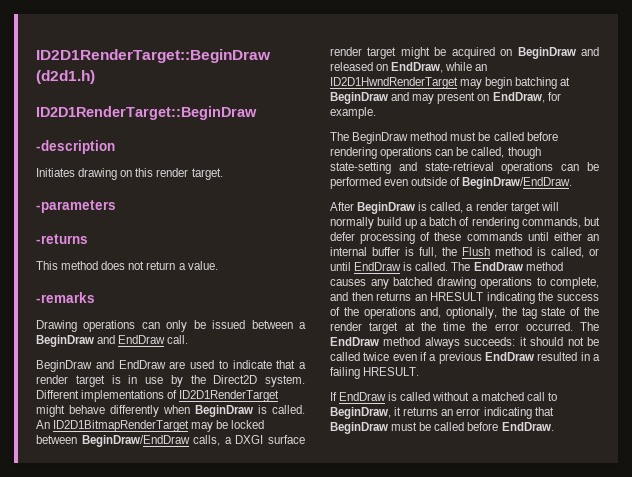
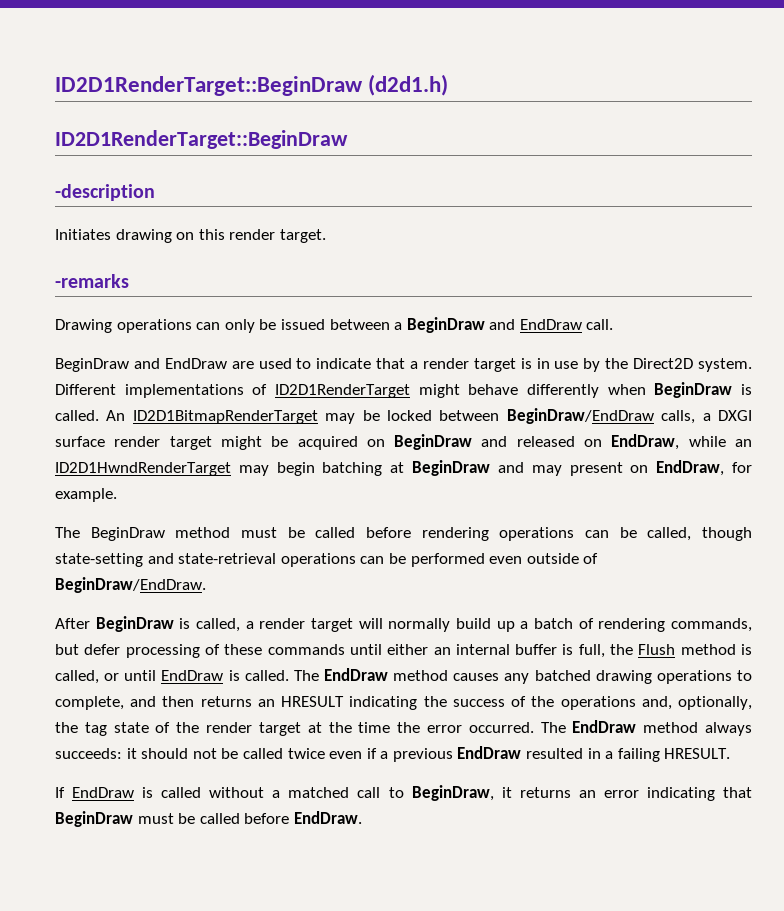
- -parameters
- -returns
- This method does not return a value.

